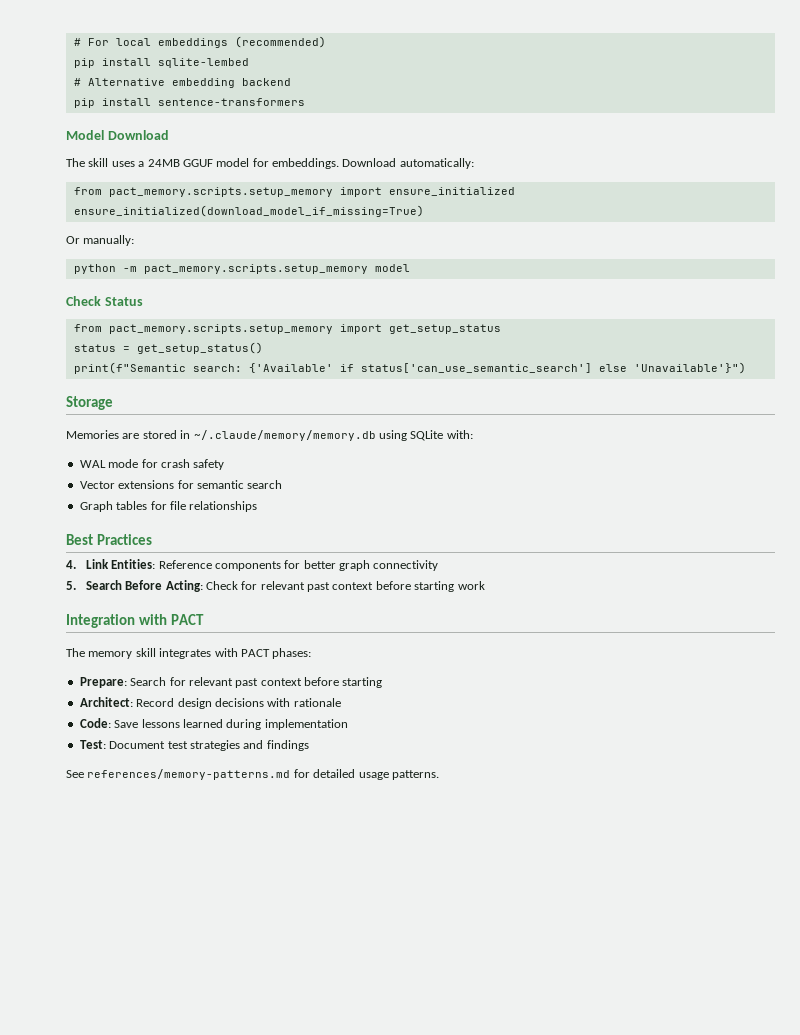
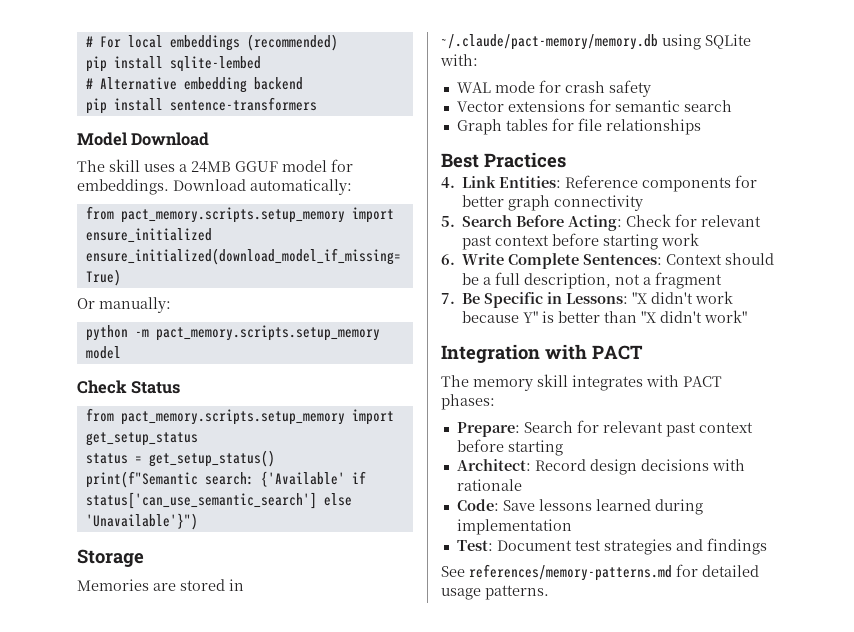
- Memories are stored in ~/.claude/memory/memory.db using SQLite with:
+ Memories are stored in ~/.claude/pact-memory/memory.db using SQLite with:
+ 6. Write Complete Sentences: Context should be a full description, not a fragment
+ 7. Be Specific in Lessons: "X didn't work because Y" is better than "X didn't work"

